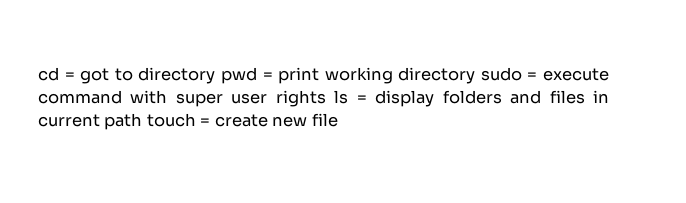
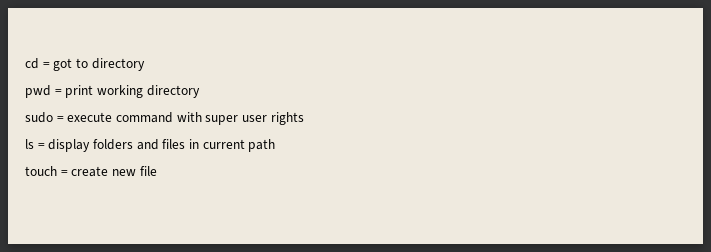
- cd = got to directory pwd = print working directory sudo = execute command with super user rights ls = display folders and files in current path touch = create new file
+ cd = got to directory
+ pwd = print working directory
+ sudo = execute command with super user rights
+ ls = display folders and files in current path
+ touch = create new file

